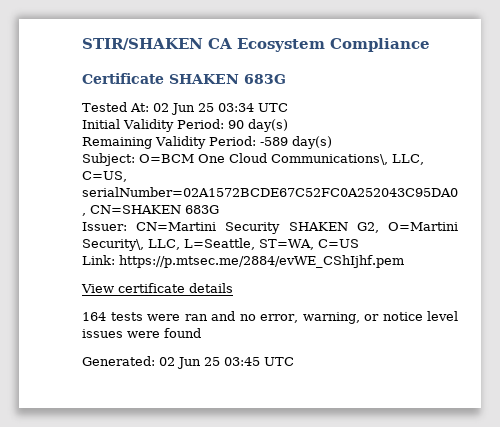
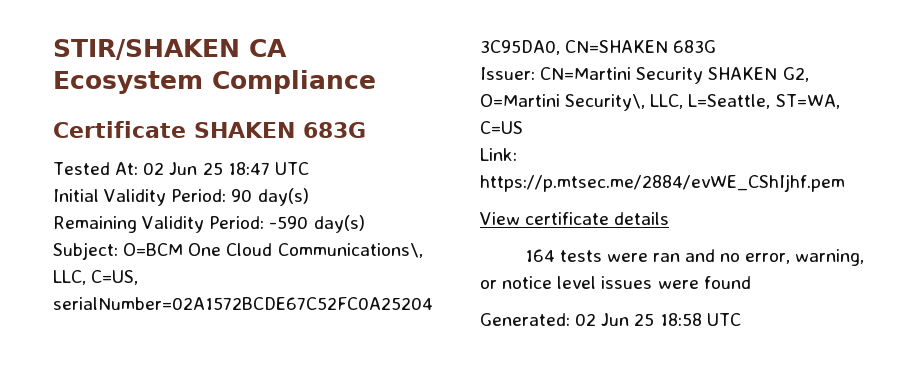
- Tested At: 02 Jun 25 03:34 UTC
+ Tested At: 02 Jun 25 18:47 UTC
- Remaining Validity Period: -589 day(s)
+ Remaining Validity Period: -590 day(s)
- Generated: 02 Jun 25 03:45 UTC
+ Generated: 02 Jun 25 18:58 UTC

